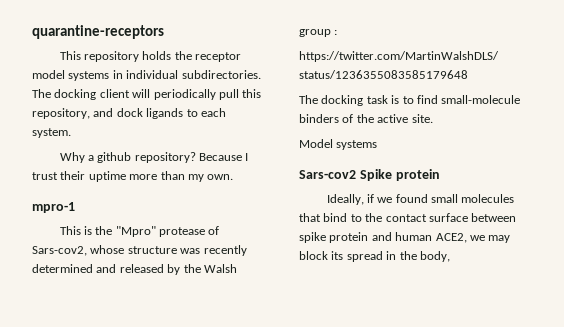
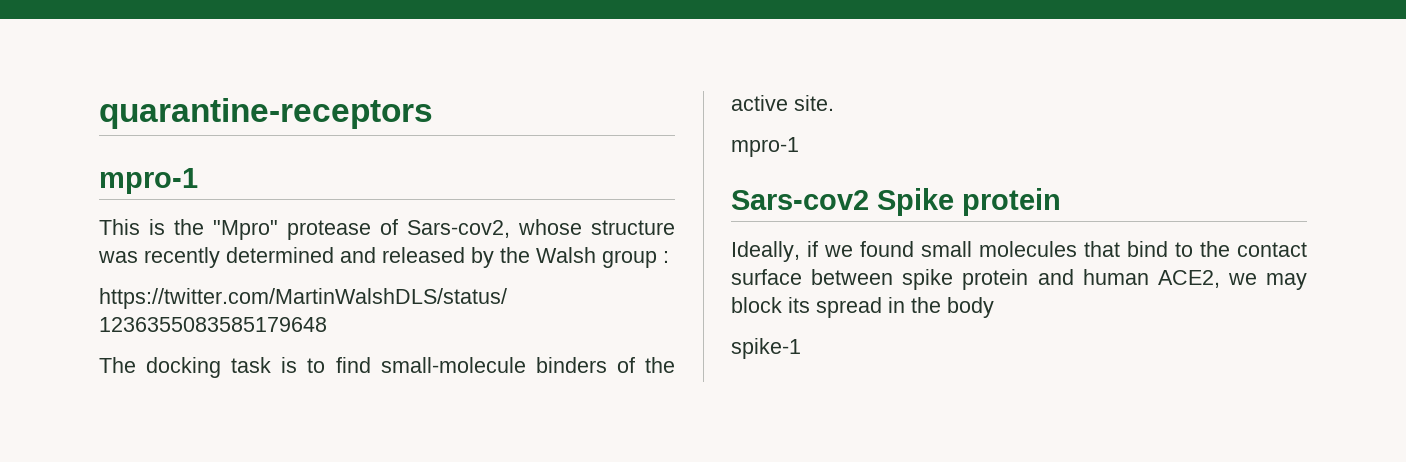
- This repository holds the receptor model systems in individual subdirectories. The docking client will periodically pull this repository, and dock ligands to each system.
- Why a github repository? Because I trust their uptime more than my own.
  The docking task is to find small-molecule binders of the active site.
- Model systems
+ mpro-1
- Ideally, if we found small molecules that bind to the contact surface between spike protein and human ACE2, we may block its spread in the body,
+ Ideally, if we found small molecules that bind to the contact surface between spike protein and human ACE2, we may block its spread in the body
+ spike-1

